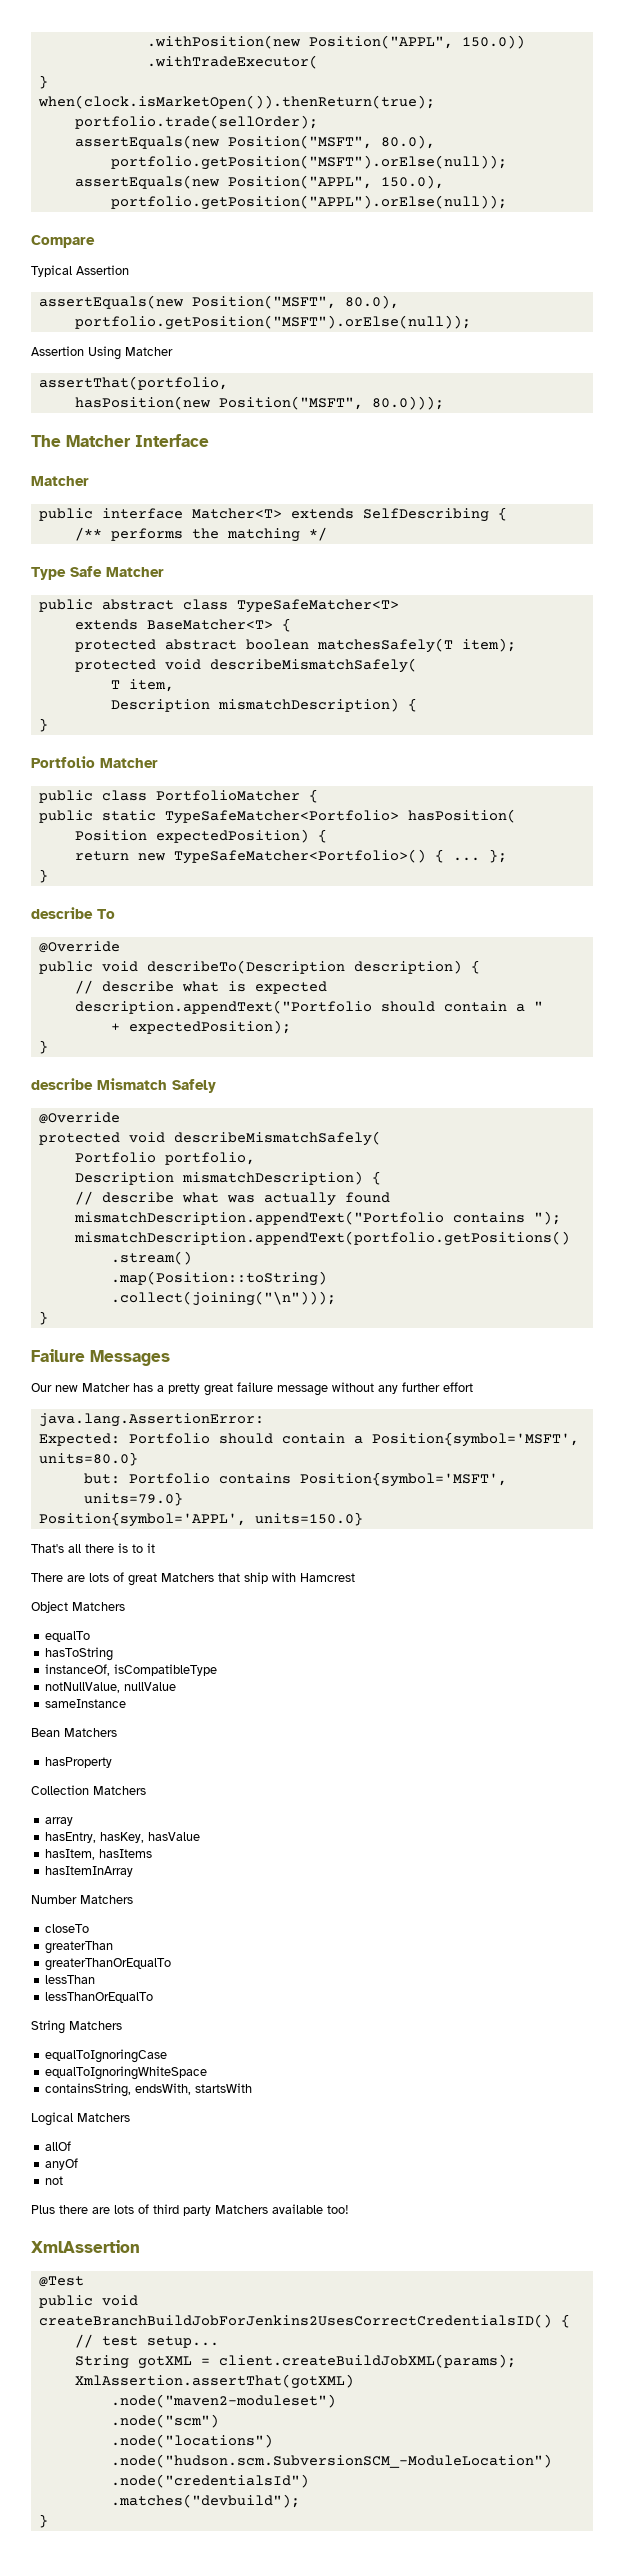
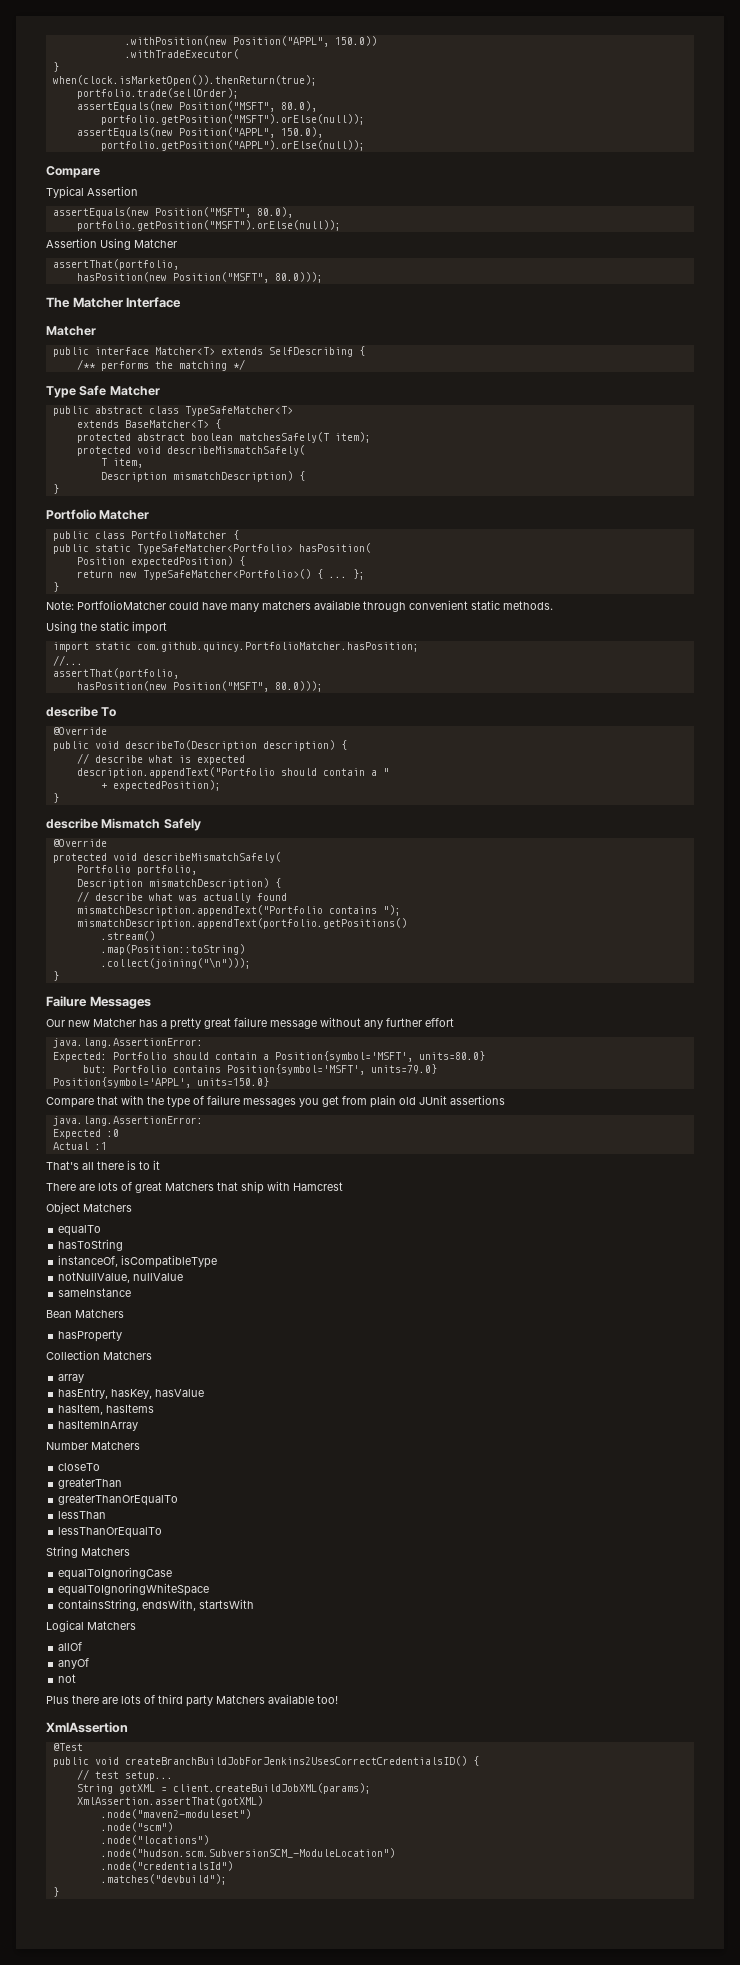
+ Note: PortfolioMatcher could have many matchers available through convenient static methods.
+ Using the static import
+ import static com.github.quincy.PortfolioMatcher.hasPosition;
+ //...
+ assertThat(portfolio,
+ hasPosition(new Position("MSFT", 80.0)));
+ Compare that with the type of failure messages you get from plain old JUnit assertions
+ java.lang.AssertionError:
+ Expected :0
+ Actual :1

